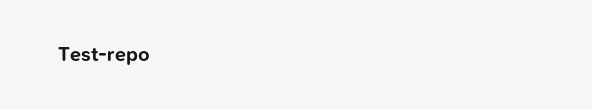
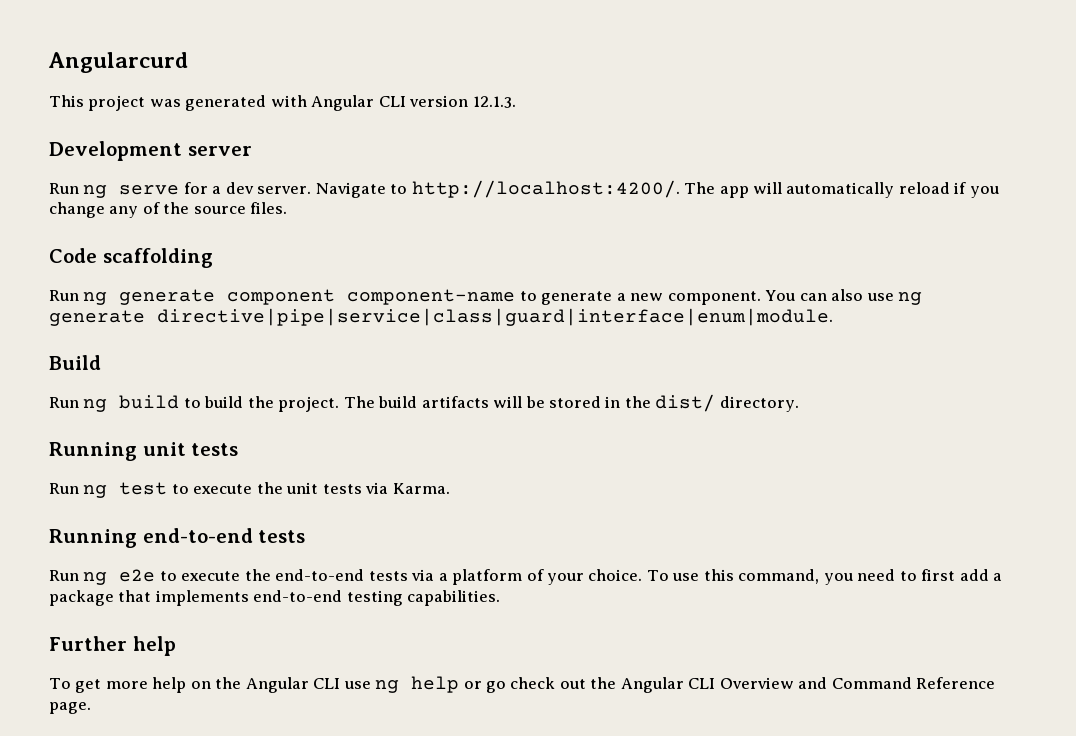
- Test-repo
+ Angularcurd
+ This project was generated with Angular CLI version 12.1.3.
+ Development server
+ Run ng serve for a dev server. Navigate to http://localhost:4200/. The app will automatically reload if you change any of the source files.
+ Code scaffolding
+ Run ng generate component component-name to generate a new component. You can also use ng generate directive|pipe|service|class|guard|interface|enum|module.
+ Build
+ Run ng build to build the project. The build artifacts will be stored in the dist/ directory.
+ Running unit tests
+ Run ng test to execute the unit tests via Karma.
+ Running end-to-end tests
+ Run ng e2e to execute the end-to-end tests via a platform of your choice. To use this command, you need to first add a package that implements end-to-end testing capabilities.
+ Further help
+ To get more help on the Angular CLI use ng help or go check out the Angular CLI Overview and Command Reference page.

